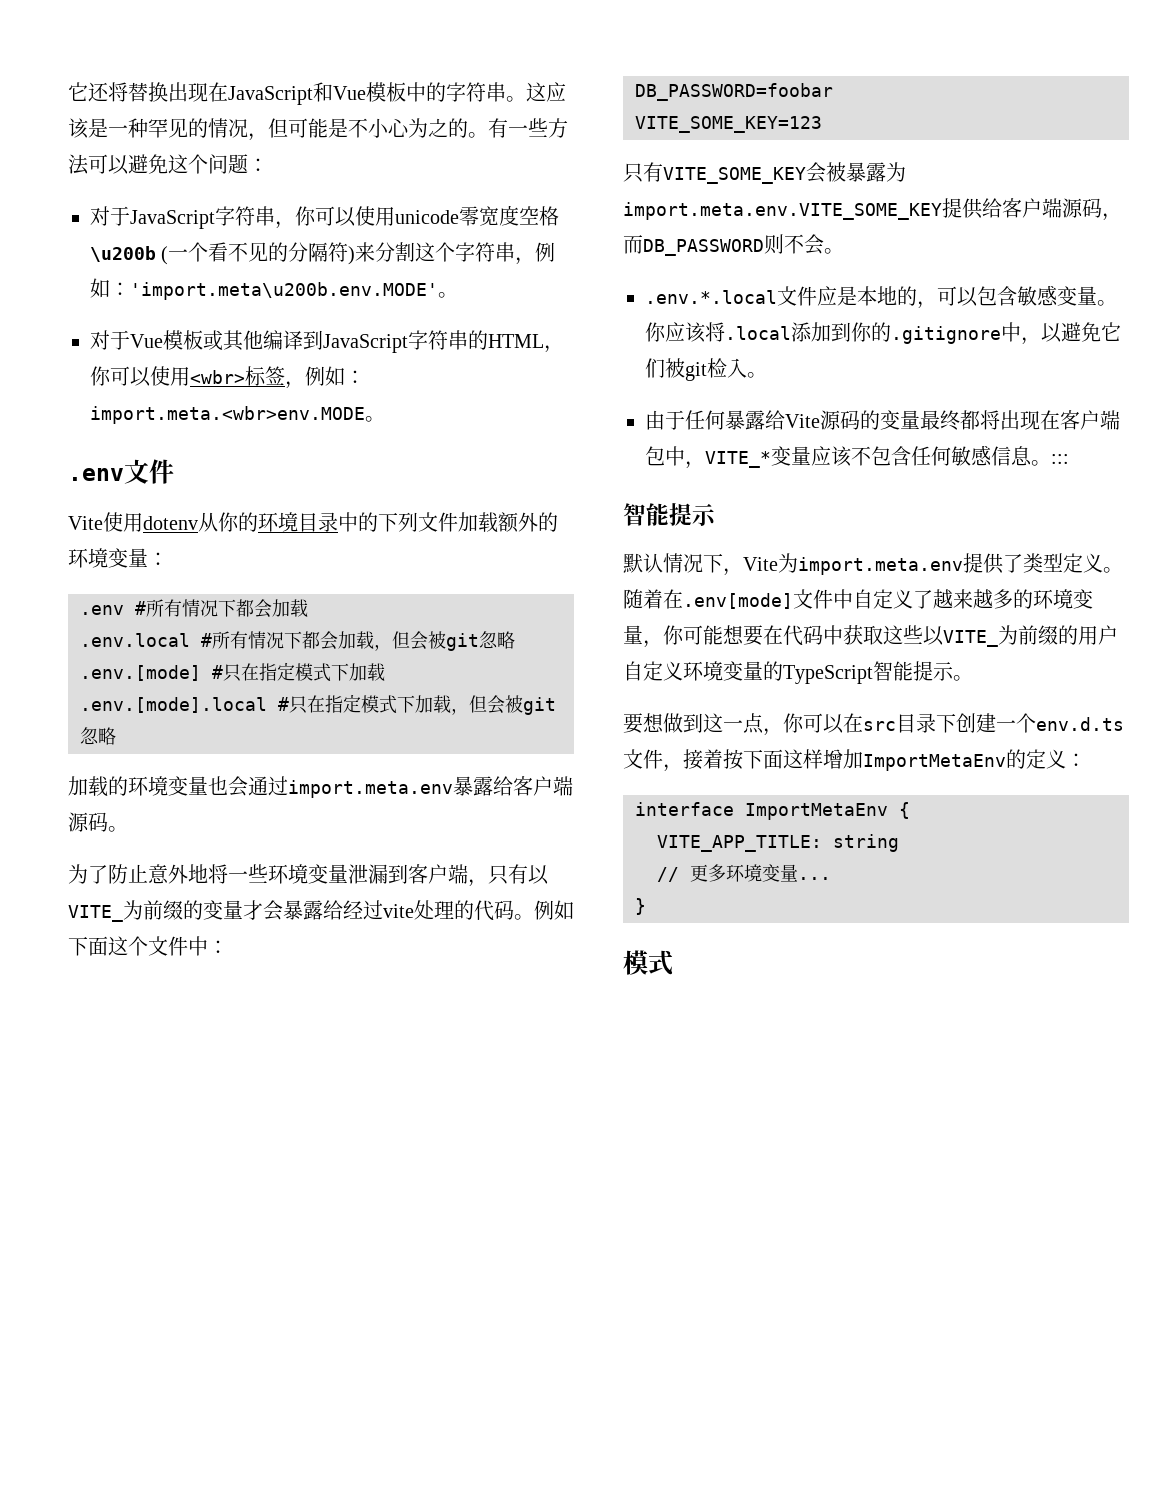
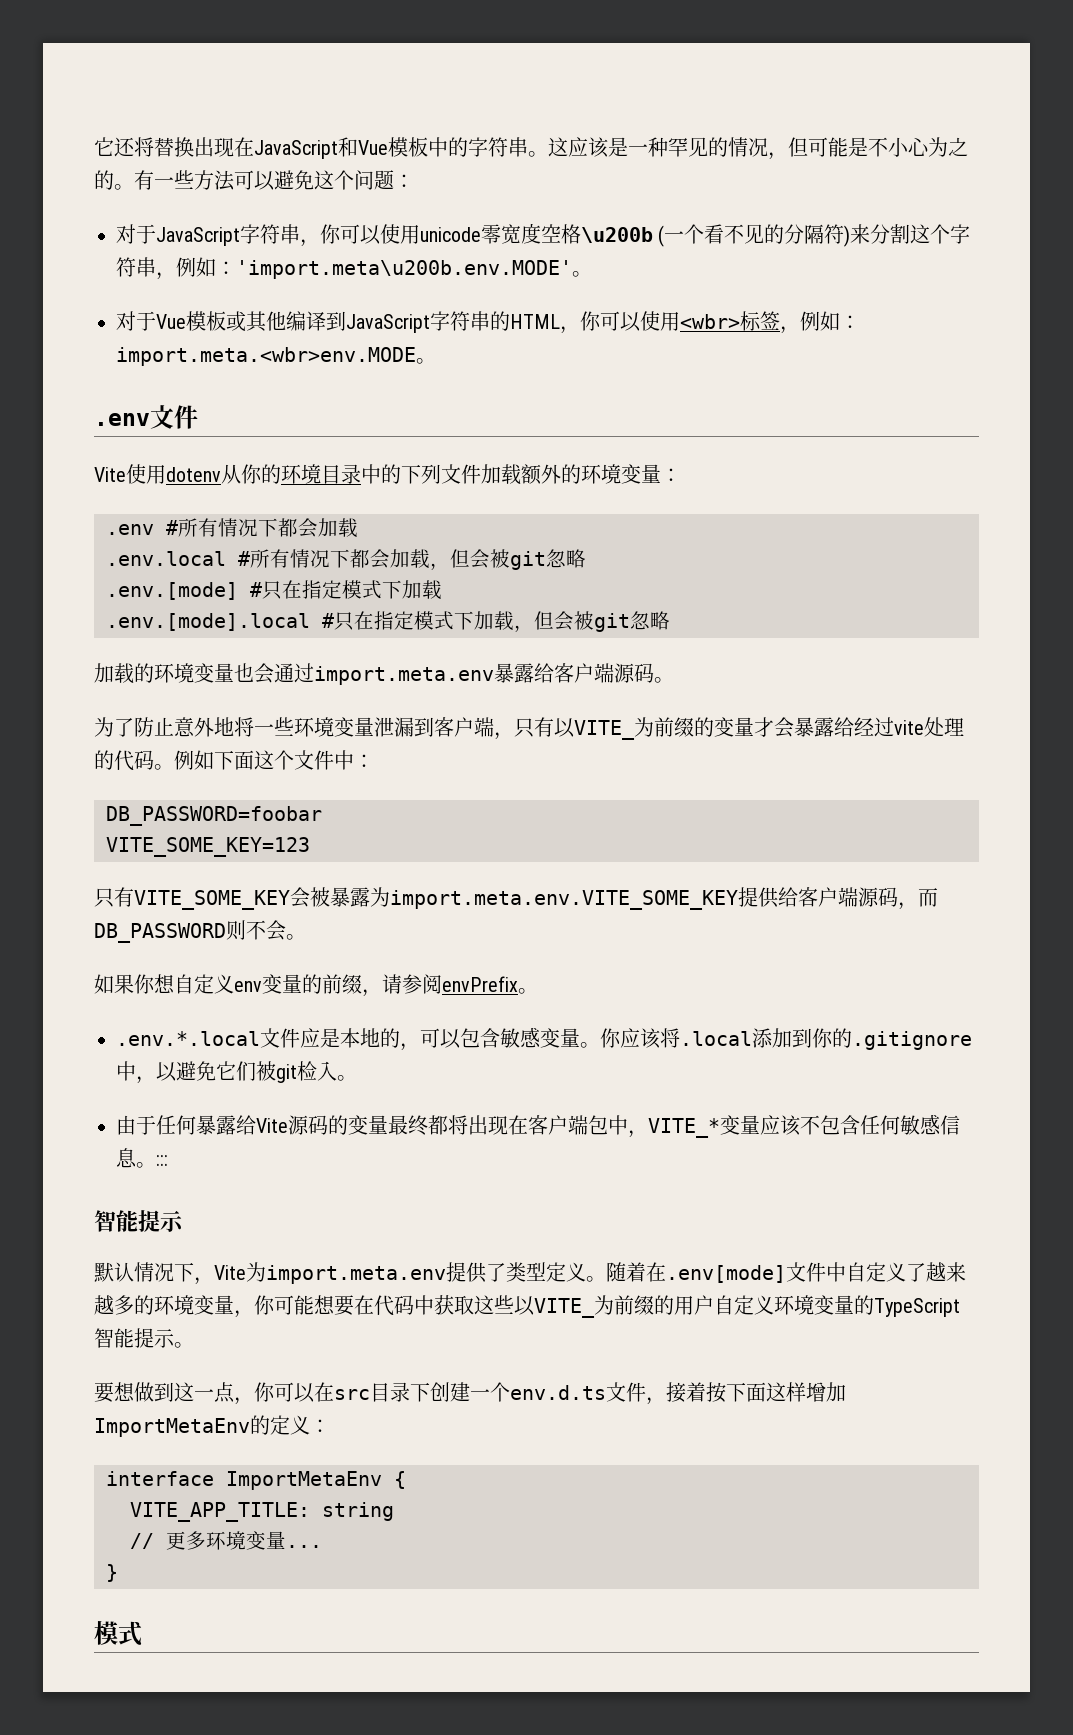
+ 如果你想自定义env变量的前缀，请参阅envPrefix。

